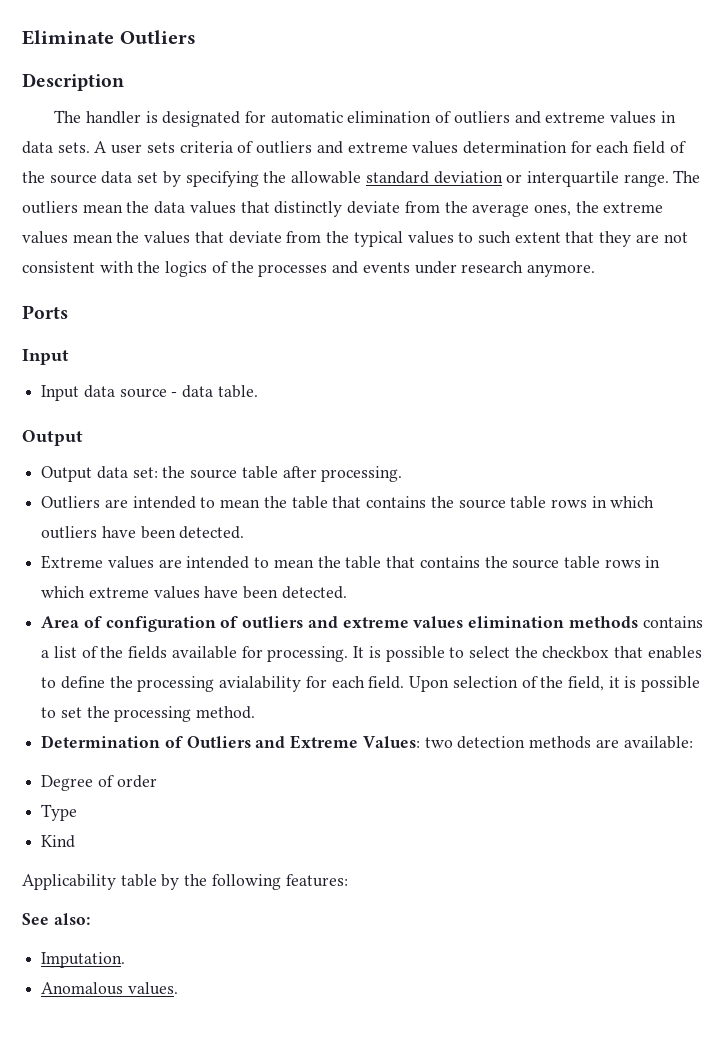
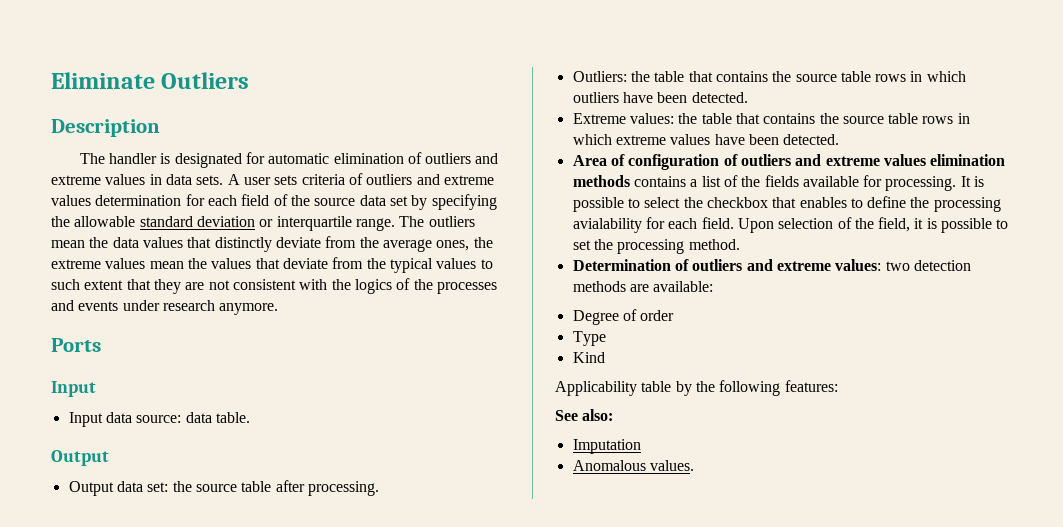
- Input data source - data table.
+ Input data source: data table.
- Outliers are intended to mean the table that contains the source table rows in which outliers have been detected.
+ Outliers: the table that contains the source table rows in which outliers have been detected.
- Extreme values are intended to mean the table that contains the source table rows in which extreme values have been detected.
+ Extreme values: the table that contains the source table rows in which extreme values have been detected.
- Determination of Outliers and Extreme Values: two detection methods are available:
+ Determination of outliers and extreme values: two detection methods are available:
- Imputation.
+ Imputation

